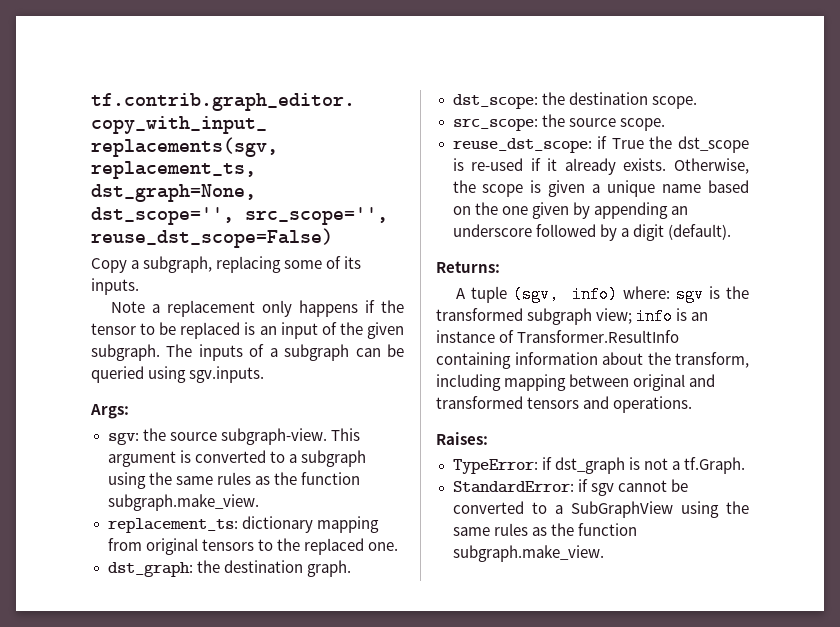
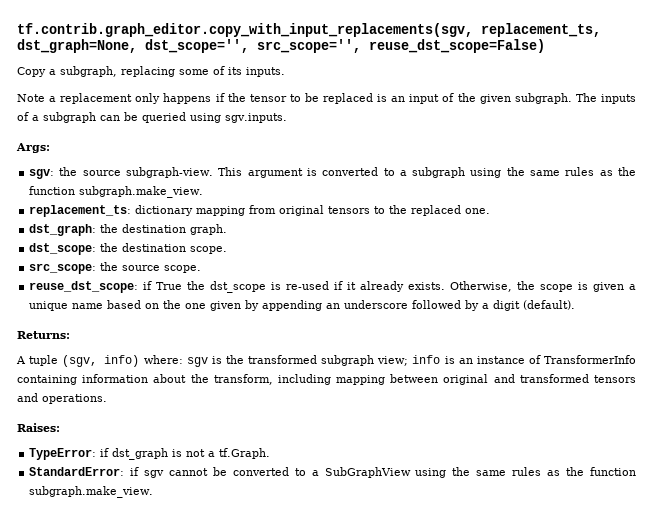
- A tuple (sgv, info) where: sgv is the transformed subgraph view; info is an instance of Transformer.ResultInfo containing information about the transform, including mapping between original and transformed tensors and operations.
+ A tuple (sgv, info) where: sgv is the transformed subgraph view; info is an instance of TransformerInfo containing information about the transform, including mapping between original and transformed tensors and operations.

